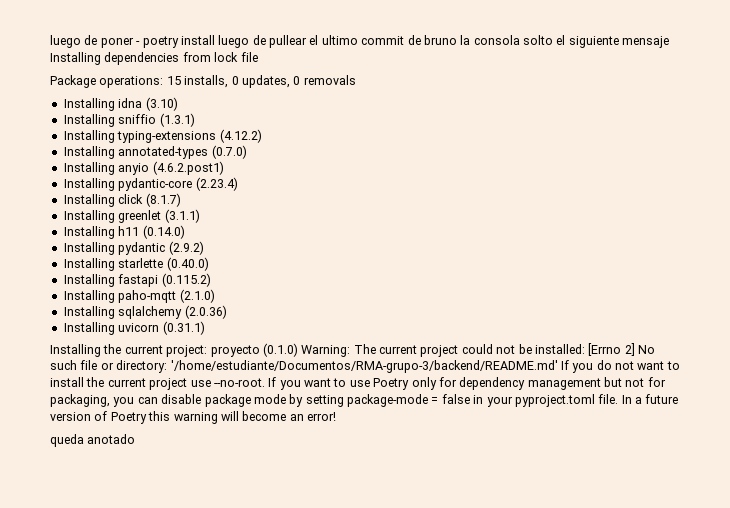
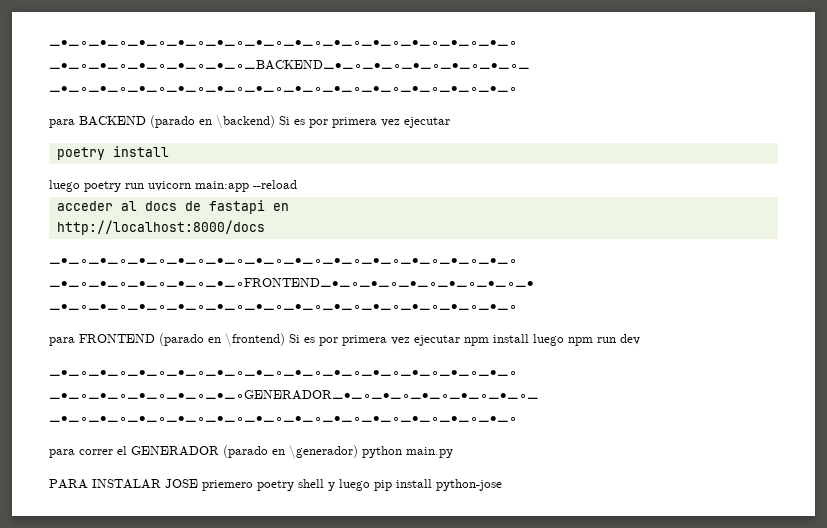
- luego de poner - poetry install luego de pullear el ultimo commit de bruno la consola solto el siguiente mensaje Installing dependencies from lock file
- Package operations: 15 installs, 0 updates, 0 removals
- Installing idna (3.10)
- Installing sniffio (1.3.1)
- Installing typing-extensions (4.12.2)
- Installing annotated-types (0.7.0)
- Installing anyio (4.6.2.post1)
- Installing pydantic-core (2.23.4)
- Installing click (8.1.7)
- Installing greenlet (3.1.1)
- Installing h11 (0.14.0)
- Installing pydantic (2.9.2)
- Installing starlette (0.40.0)
- Installing fastapi (0.115.2)
- Installing paho-mqtt (2.1.0)
- Installing sqlalchemy (2.0.36)
- Installing uvicorn (0.31.1)
- Installing the current project: proyecto (0.1.0) Warning: The current project could not be installed: [Errno 2] No such file or directory: '/home/estudiante/Documentos/RMA-grupo-3/backend/README.md' If you do not want to install the current project use --no-root. If you want to use Poetry only for dependency management but not for packaging, you can disable package mode by setting package-mode = false in your pyproject.toml file. In a future version of Poetry this warning will become an error!
- queda anotado
+ ⚊•⚊∘⚊•⚊∘⚊•⚊∘⚊•⚊∘⚊•⚊∘⚊•⚊∘⚊•⚊∘⚊•⚊∘⚊•⚊∘⚊•⚊∘⚊•⚊∘⚊•⚊∘ ⚊•⚊∘⚊•⚊∘⚊•⚊∘⚊•⚊∘⚊•⚊∘⚊BACKEND⚊•⚊∘⚊•⚊∘⚊•⚊∘⚊•⚊∘⚊•⚊∘⚊ ⚊•⚊∘⚊•⚊∘⚊•⚊∘⚊•⚊∘⚊•⚊∘⚊•⚊∘⚊•⚊∘⚊•⚊∘⚊•⚊∘⚊•⚊∘⚊•⚊∘⚊•⚊∘
+ para BACKEND (parado en \backend) Si es por primera vez ejecutar
+ poetry install
+ luego poetry run uvicorn main:app --reload
+ acceder al docs de fastapi en
+ http://localhost:8000/docs
+ ⚊•⚊∘⚊•⚊∘⚊•⚊∘⚊•⚊∘⚊•⚊∘⚊•⚊∘⚊•⚊∘⚊•⚊∘⚊•⚊∘⚊•⚊∘⚊•⚊∘⚊•⚊∘ ⚊•⚊∘⚊•⚊∘⚊•⚊∘⚊•⚊∘⚊•⚊∘FRONTEND⚊•⚊∘⚊•⚊∘⚊•⚊∘⚊•⚊∘⚊•⚊∘⚊• ⚊•⚊∘⚊•⚊∘⚊•⚊∘⚊•⚊∘⚊•⚊∘⚊•⚊∘⚊•⚊∘⚊•⚊∘⚊•⚊∘⚊•⚊∘⚊•⚊∘⚊•⚊∘
+ para FRONTEND (parado en \frontend) Si es por primera vez ejecutar npm install luego npm run dev
+ ⚊•⚊∘⚊•⚊∘⚊•⚊∘⚊•⚊∘⚊•⚊∘⚊•⚊∘⚊•⚊∘⚊•⚊∘⚊•⚊∘⚊•⚊∘⚊•⚊∘⚊•⚊∘ ⚊•⚊∘⚊•⚊∘⚊•⚊∘⚊•⚊∘⚊•⚊∘GENERADOR⚊•⚊∘⚊•⚊∘⚊•⚊∘⚊•⚊∘⚊•⚊∘⚊ ⚊•⚊∘⚊•⚊∘⚊•⚊∘⚊•⚊∘⚊•⚊∘⚊•⚊∘⚊•⚊∘⚊•⚊∘⚊•⚊∘⚊•⚊∘⚊•⚊∘⚊•⚊∘
+ para correr el GENERADOR (parado en \generador) python main.py
+ PARA INSTALAR JOSE priemero poetry shell y luego pip install python-jose

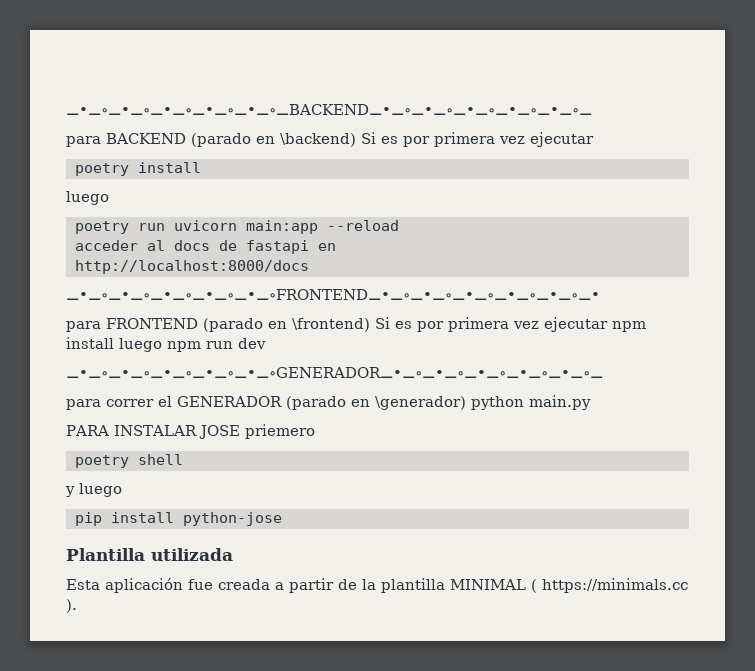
- ⚊•⚊∘⚊•⚊∘⚊•⚊∘⚊•⚊∘⚊•⚊∘⚊•⚊∘⚊•⚊∘⚊•⚊∘⚊•⚊∘⚊•⚊∘⚊•⚊∘⚊•⚊∘ ⚊•⚊∘⚊•⚊∘⚊•⚊∘⚊•⚊∘⚊•⚊∘⚊BACKEND⚊•⚊∘⚊•⚊∘⚊•⚊∘⚊•⚊∘⚊•⚊∘⚊ ⚊•⚊∘⚊•⚊∘⚊•⚊∘⚊•⚊∘⚊•⚊∘⚊•⚊∘⚊•⚊∘⚊•⚊∘⚊•⚊∘⚊•⚊∘⚊•⚊∘⚊•⚊∘
+ ⚊•⚊∘⚊•⚊∘⚊•⚊∘⚊•⚊∘⚊•⚊∘⚊BACKEND⚊•⚊∘⚊•⚊∘⚊•⚊∘⚊•⚊∘⚊•⚊∘⚊
  poetry install
- luego poetry run uvicorn main:app --reload
+ luego
+ poetry run uvicorn main:app --reload
- ⚊•⚊∘⚊•⚊∘⚊•⚊∘⚊•⚊∘⚊•⚊∘⚊•⚊∘⚊•⚊∘⚊•⚊∘⚊•⚊∘⚊•⚊∘⚊•⚊∘⚊•⚊∘ ⚊•⚊∘⚊•⚊∘⚊•⚊∘⚊•⚊∘⚊•⚊∘FRONTEND⚊•⚊∘⚊•⚊∘⚊•⚊∘⚊•⚊∘⚊•⚊∘⚊• ⚊•⚊∘⚊•⚊∘⚊•⚊∘⚊•⚊∘⚊•⚊∘⚊•⚊∘⚊•⚊∘⚊•⚊∘⚊•⚊∘⚊•⚊∘⚊•⚊∘⚊•⚊∘
+ ⚊•⚊∘⚊•⚊∘⚊•⚊∘⚊•⚊∘⚊•⚊∘FRONTEND⚊•⚊∘⚊•⚊∘⚊•⚊∘⚊•⚊∘⚊•⚊∘⚊•
- ⚊•⚊∘⚊•⚊∘⚊•⚊∘⚊•⚊∘⚊•⚊∘⚊•⚊∘⚊•⚊∘⚊•⚊∘⚊•⚊∘⚊•⚊∘⚊•⚊∘⚊•⚊∘ ⚊•⚊∘⚊•⚊∘⚊•⚊∘⚊•⚊∘⚊•⚊∘GENERADOR⚊•⚊∘⚊•⚊∘⚊•⚊∘⚊•⚊∘⚊•⚊∘⚊ ⚊•⚊∘⚊•⚊∘⚊•⚊∘⚊•⚊∘⚊•⚊∘⚊•⚊∘⚊•⚊∘⚊•⚊∘⚊•⚊∘⚊•⚊∘⚊•⚊∘⚊•⚊∘
+ ⚊•⚊∘⚊•⚊∘⚊•⚊∘⚊•⚊∘⚊•⚊∘GENERADOR⚊•⚊∘⚊•⚊∘⚊•⚊∘⚊•⚊∘⚊•⚊∘⚊
- PARA INSTALAR JOSE priemero poetry shell y luego pip install python-jose
+ PARA INSTALAR JOSE priemero
+ poetry shell
+ y luego
+ pip install python-jose
+ Plantilla utilizada
+ Esta aplicación fue creada a partir de la plantilla MINIMAL ( https://minimals.cc ).

